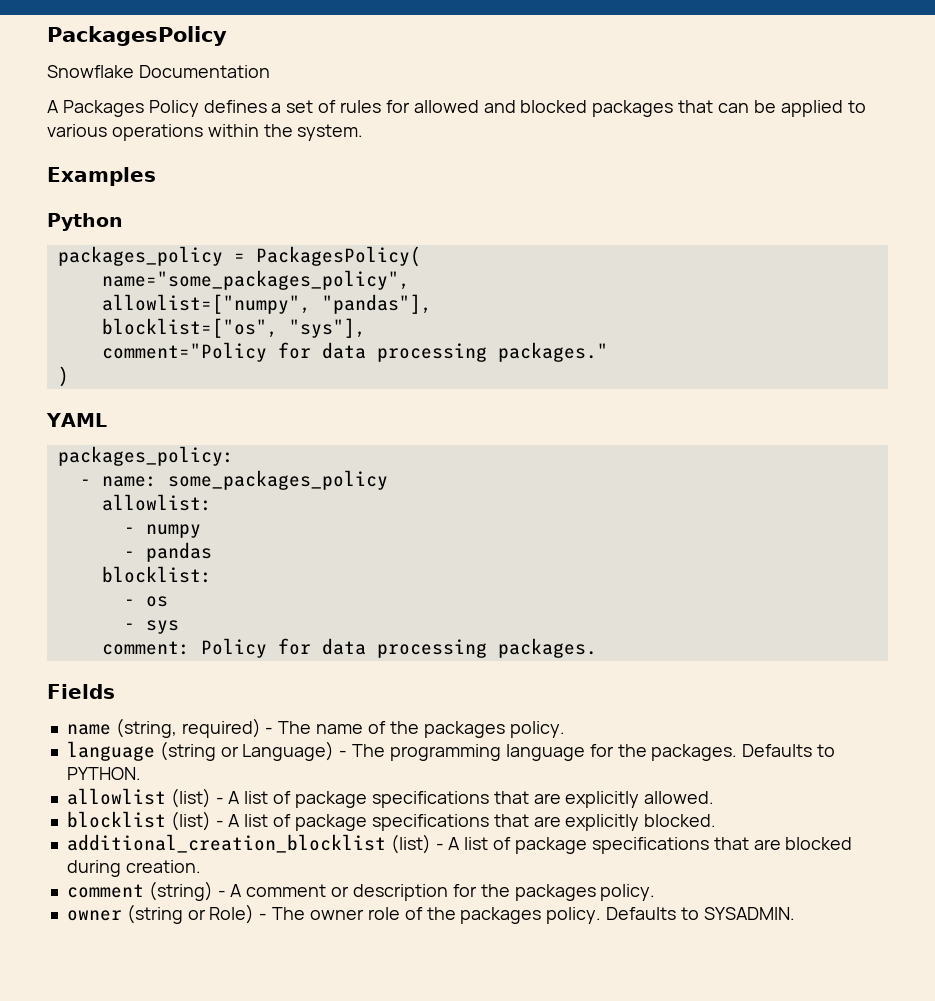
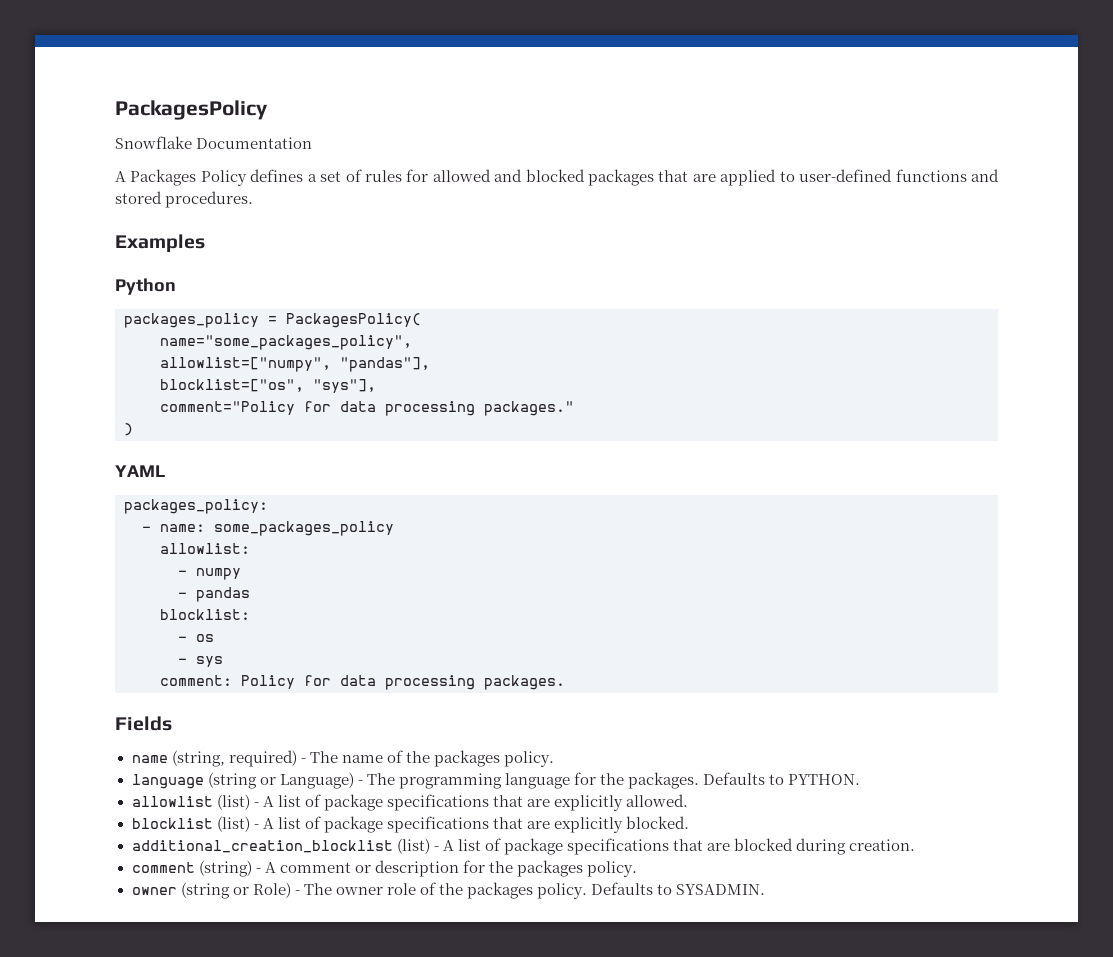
- A Packages Policy defines a set of rules for allowed and blocked packages that can be applied to various operations within the system.
+ A Packages Policy defines a set of rules for allowed and blocked packages that are applied to user-defined functions and stored procedures.

